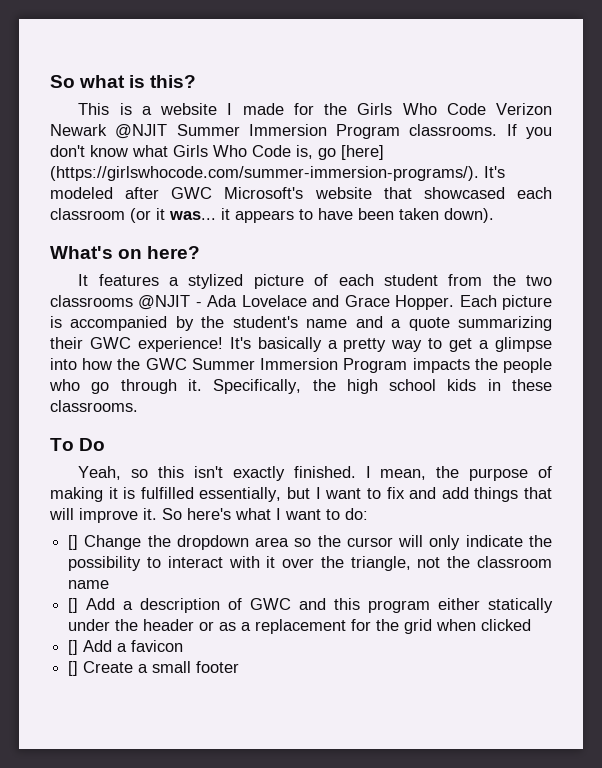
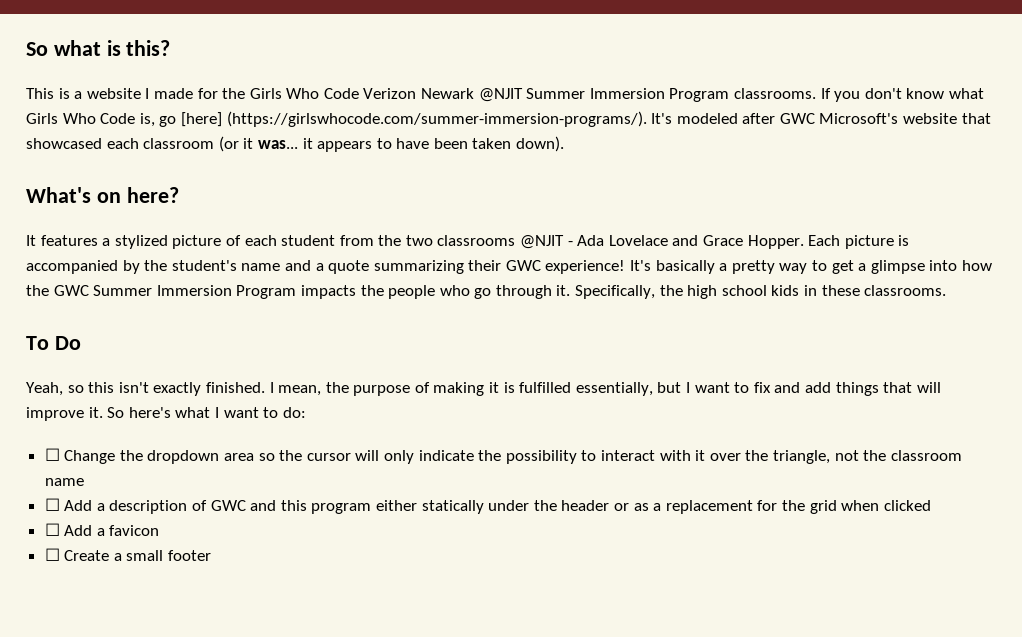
- [] Change the dropdown area so the cursor will only indicate the possibility to interact with it over the triangle, not the classroom name
+ ☐ Change the dropdown area so the cursor will only indicate the possibility to interact with it over the triangle, not the classroom name
- [] Add a description of GWC and this program either statically under the header or as a replacement for the grid when clicked
+ ☐ Add a description of GWC and this program either statically under the header or as a replacement for the grid when clicked
- [] Add a favicon
+ ☐ Add a favicon
- [] Create a small footer
+ ☐ Create a small footer

